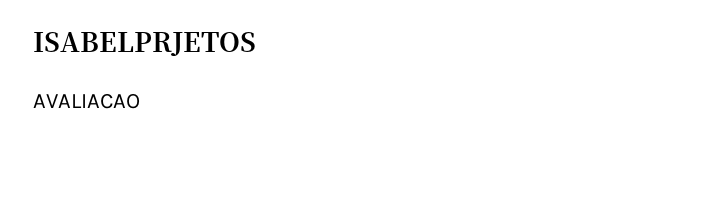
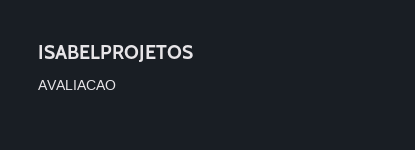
- ISABELPRJETOS
+ ISABELPROJETOS

